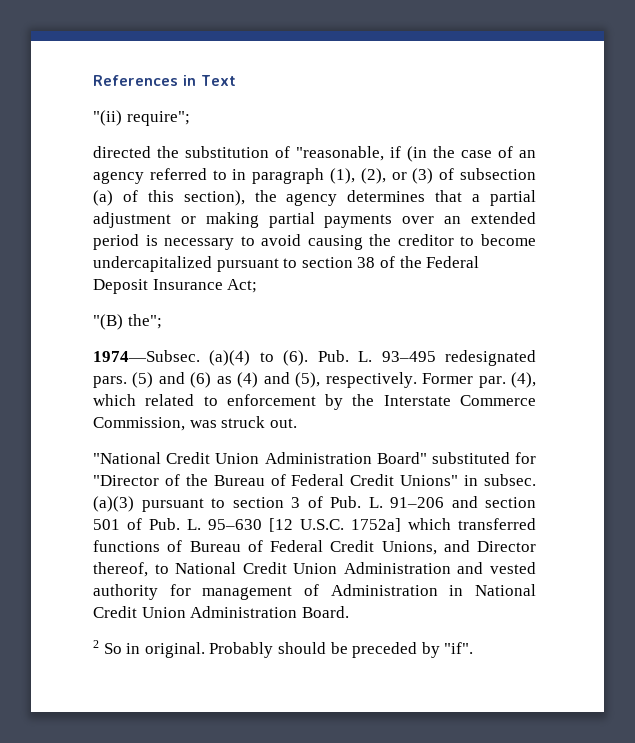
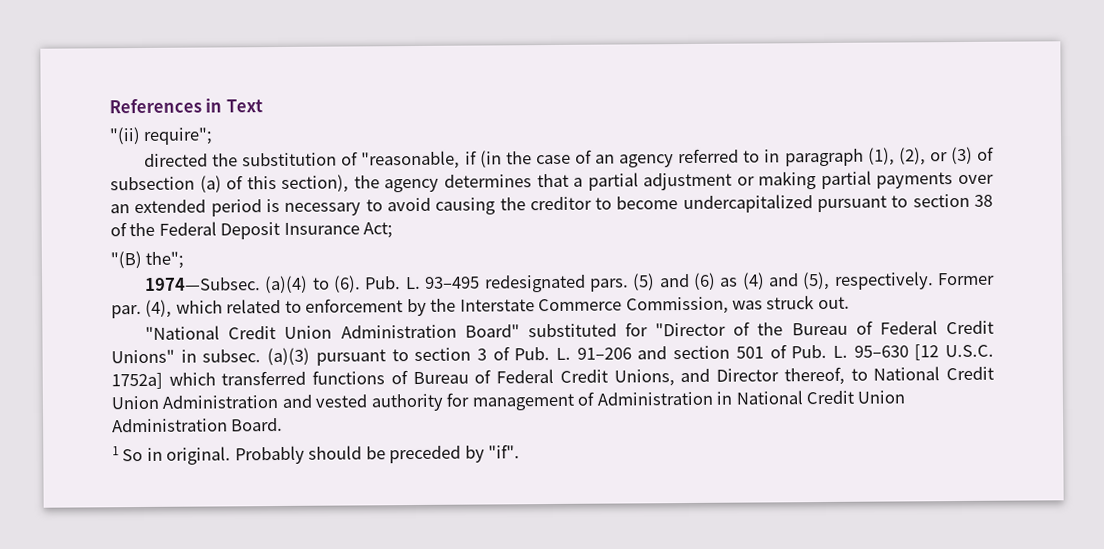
- 2 So in original.
+ 1 So in original.

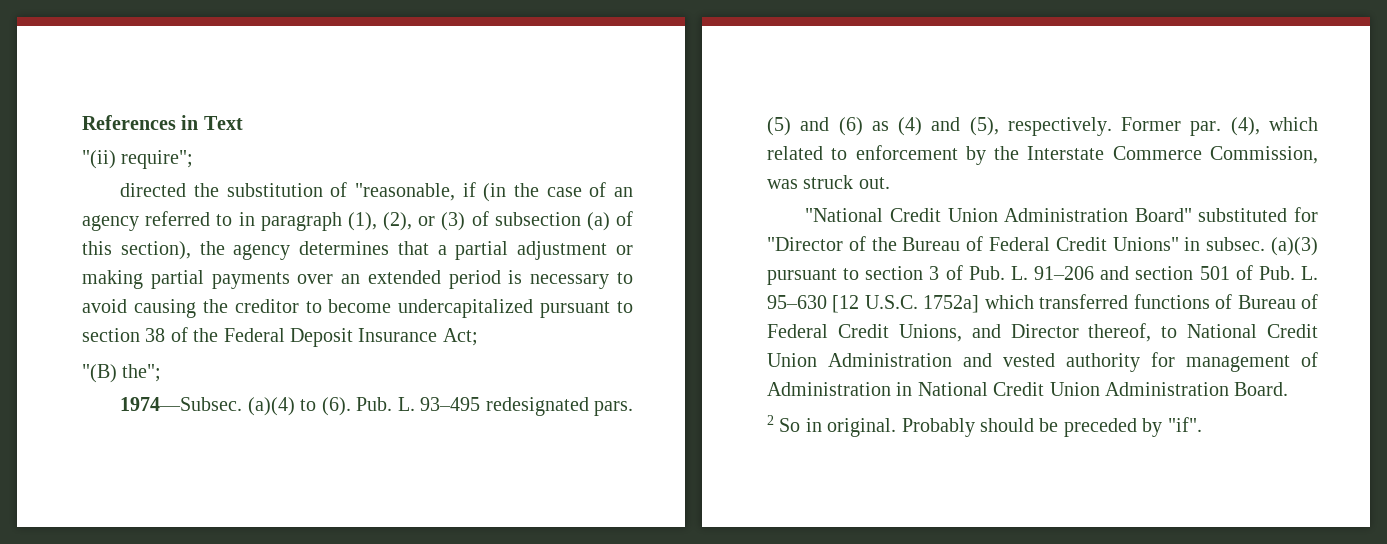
- 1 So in original.
+ 2 So in original.

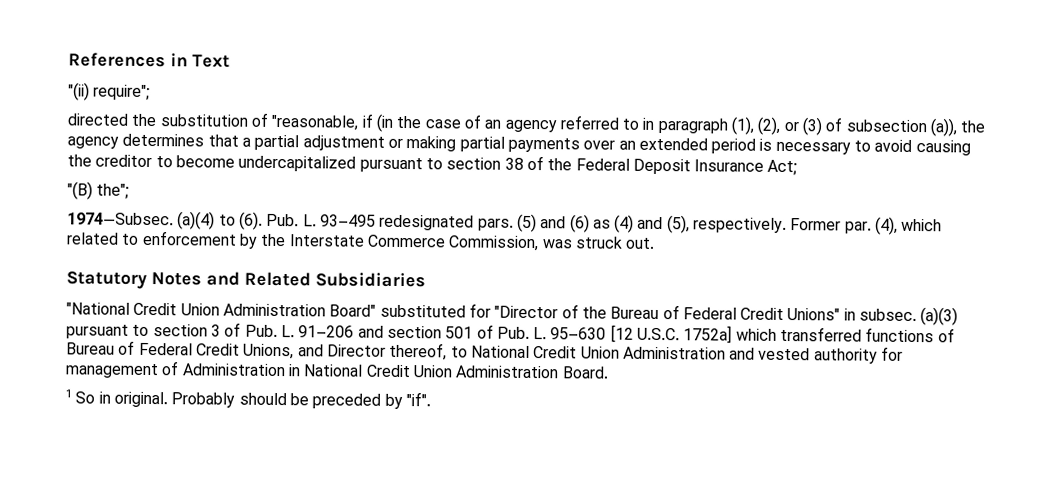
- directed the substitution of "reasonable, if (in the case of an agency referred to in paragraph (1), (2), or (3) of subsection (a) of this section), the agency determines that a partial adjustment or making partial payments over an extended period is necessary to avoid causing the creditor to become undercapitalized pursuant to section 38 of the Federal Deposit Insurance Act;
+ directed the substitution of "reasonable, if (in the case of an agency referred to in paragraph (1), (2), or (3) of subsection (a)), the agency determines that a partial adjustment or making partial payments over an extended period is necessary to avoid causing the creditor to become undercapitalized pursuant to section 38 of the Federal Deposit Insurance Act;
+ Statutory Notes and Related Subsidiaries
- 2 So in original.
+ 1 So in original.

